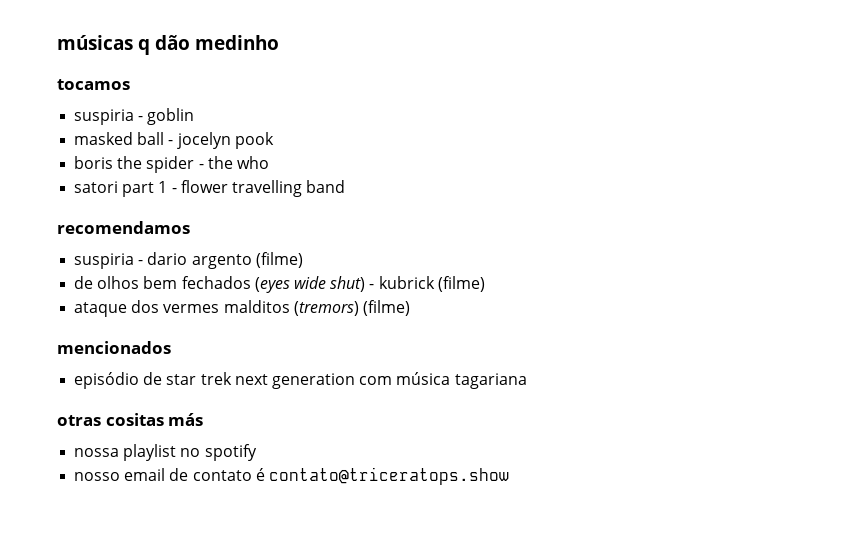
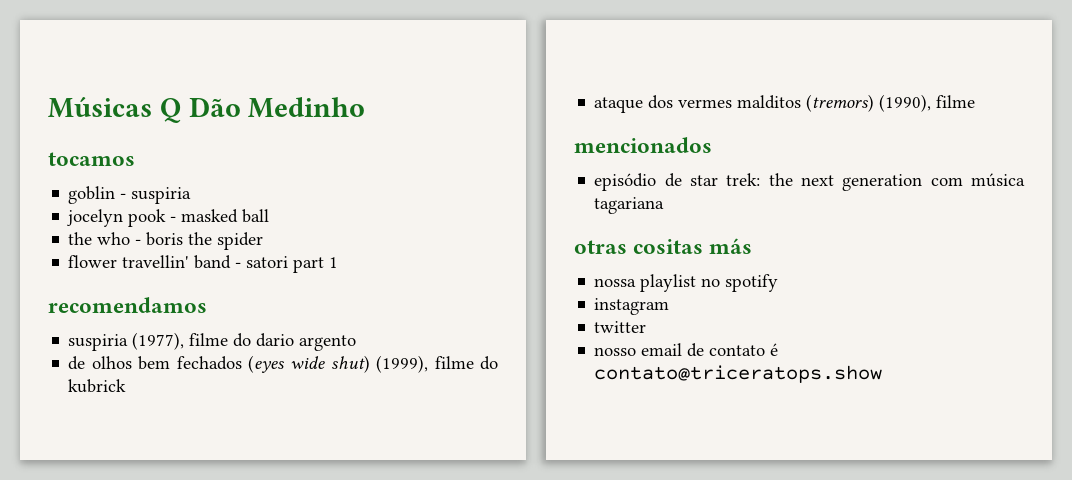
- músicas q dão medinho
+ Músicas Q Dão Medinho
- suspiria - goblin
- masked ball - jocelyn pook
- boris the spider - the who
- satori part 1 - flower travelling band
+ goblin - suspiria
+ jocelyn pook - masked ball
+ the who - boris the spider
+ flower travellin' band - satori part 1
- suspiria - dario argento (filme)
+ suspiria (1977), filme do dario argento
- de olhos bem fechados (eyes wide shut) - kubrick (filme)
+ de olhos bem fechados (eyes wide shut) (1999), filme do kubrick
- ataque dos vermes malditos (tremors) (filme)
+ ataque dos vermes malditos (tremors) (1990), filme
- episódio de star trek next generation com música tagariana
+ episódio de star trek: the next generation com música tagariana
+ instagram
+ twitter

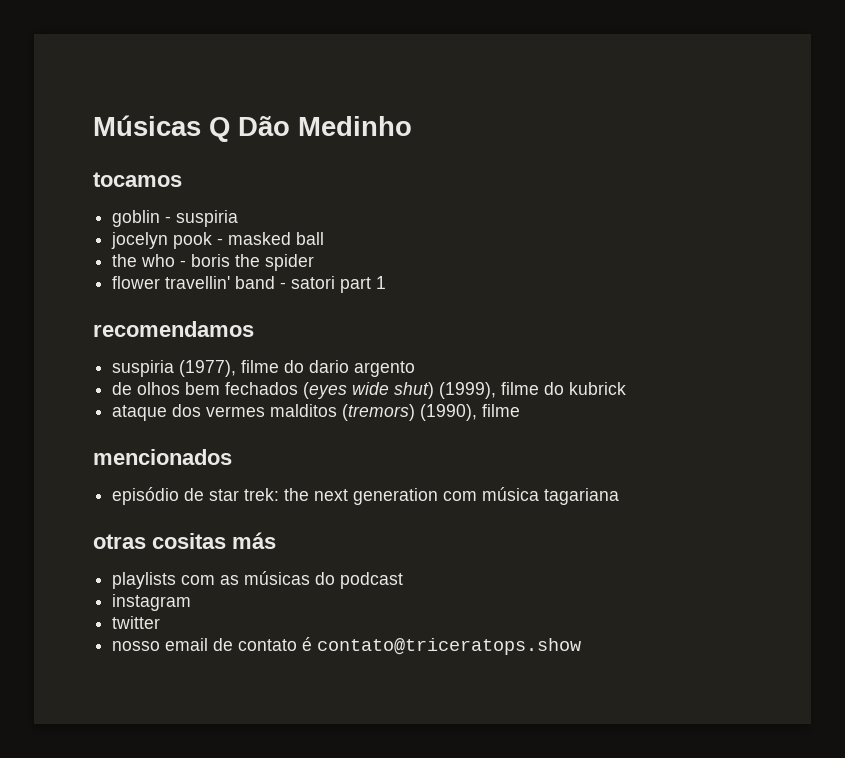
- nossa playlist no spotify
+ playlists com as músicas do podcast

